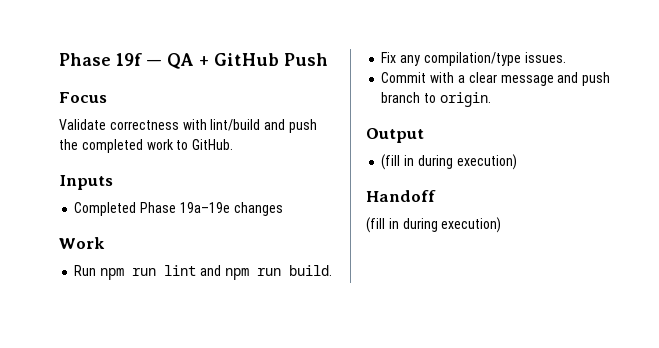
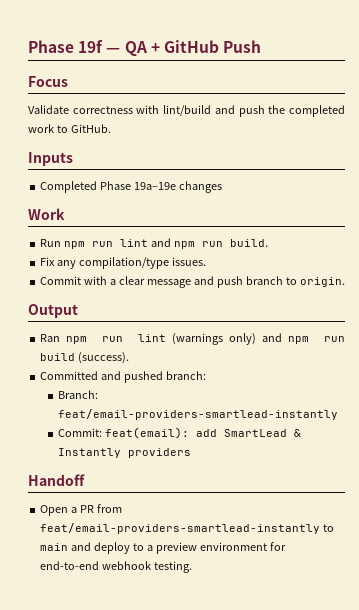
  Output
- (fill in during execution)
+ Ran npm run lint (warnings only) and npm run build (success).
+ Committed and pushed branch:
+ Branch: feat/email-providers-smartlead-instantly
+ Commit: feat(email): add SmartLead & Instantly providers
  Handoff
- (fill in during execution)
+ Open a PR from feat/email-providers-smartlead-instantly to main and deploy to a preview environment for end-to-end webhook testing.

